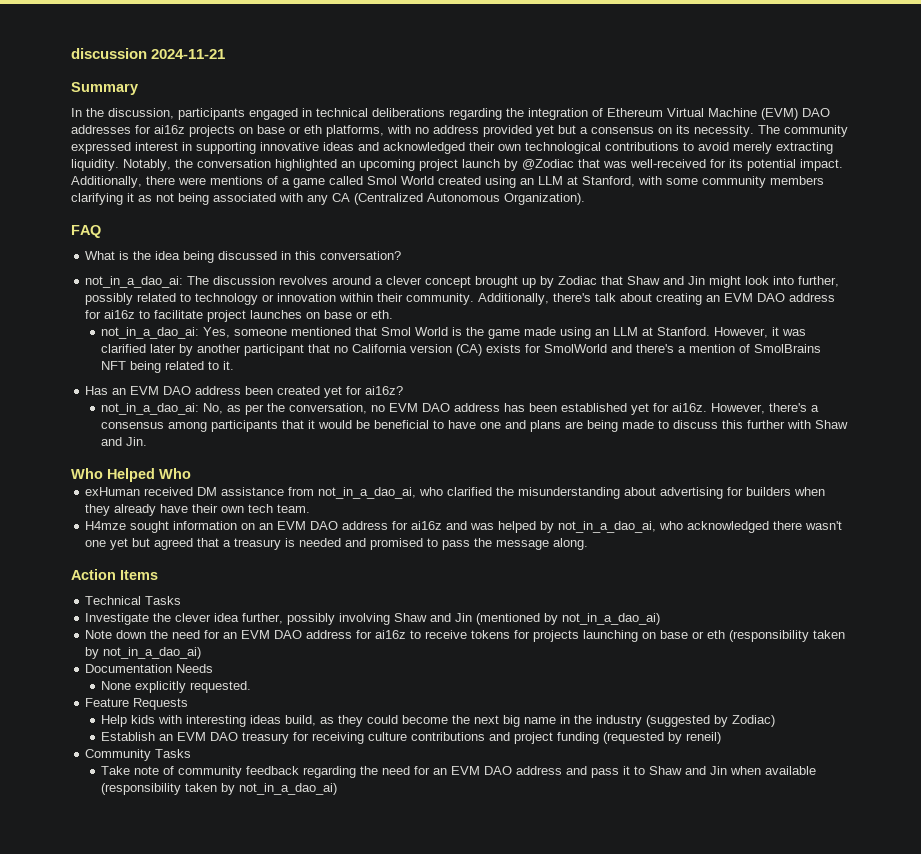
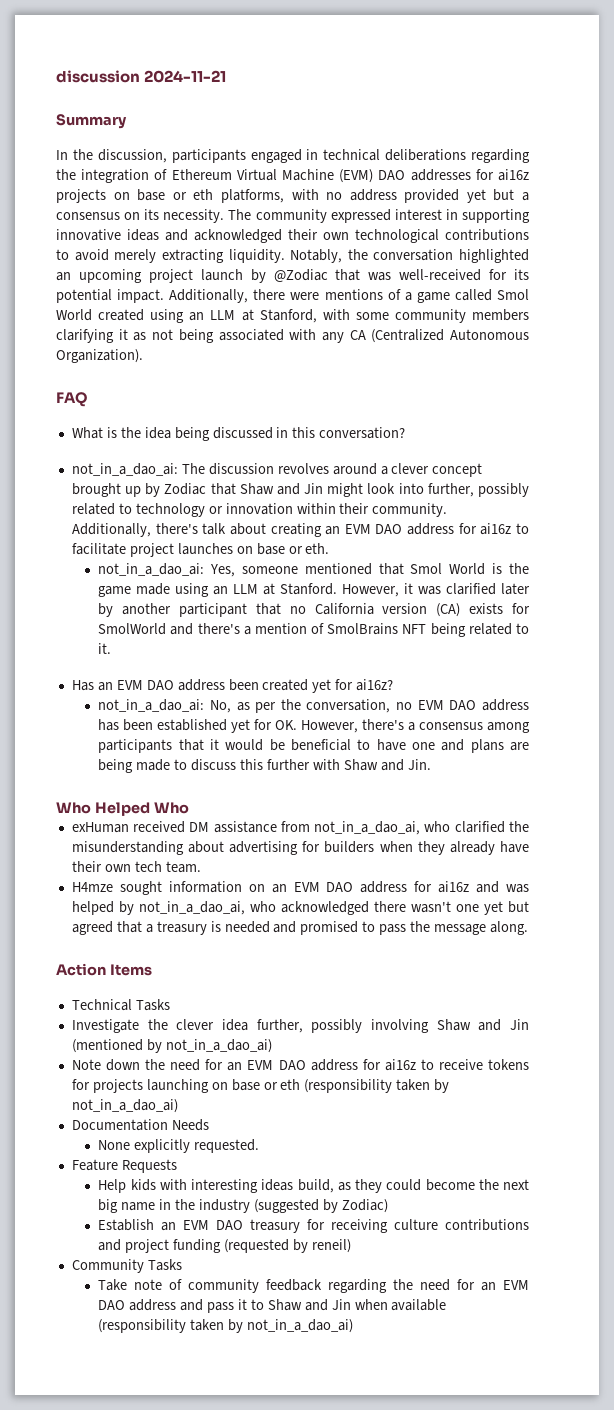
- not_in_a_dao_ai: No, as per the conversation, no EVM DAO address has been established yet for ai16z. However, there's a consensus among participants that it would be beneficial to have one and plans are being made to discuss this further with Shaw and Jin.
+ not_in_a_dao_ai: No, as per the conversation, no EVM DAO address has been established yet for OK. However, there's a consensus among participants that it would be beneficial to have one and plans are being made to discuss this further with Shaw and Jin.

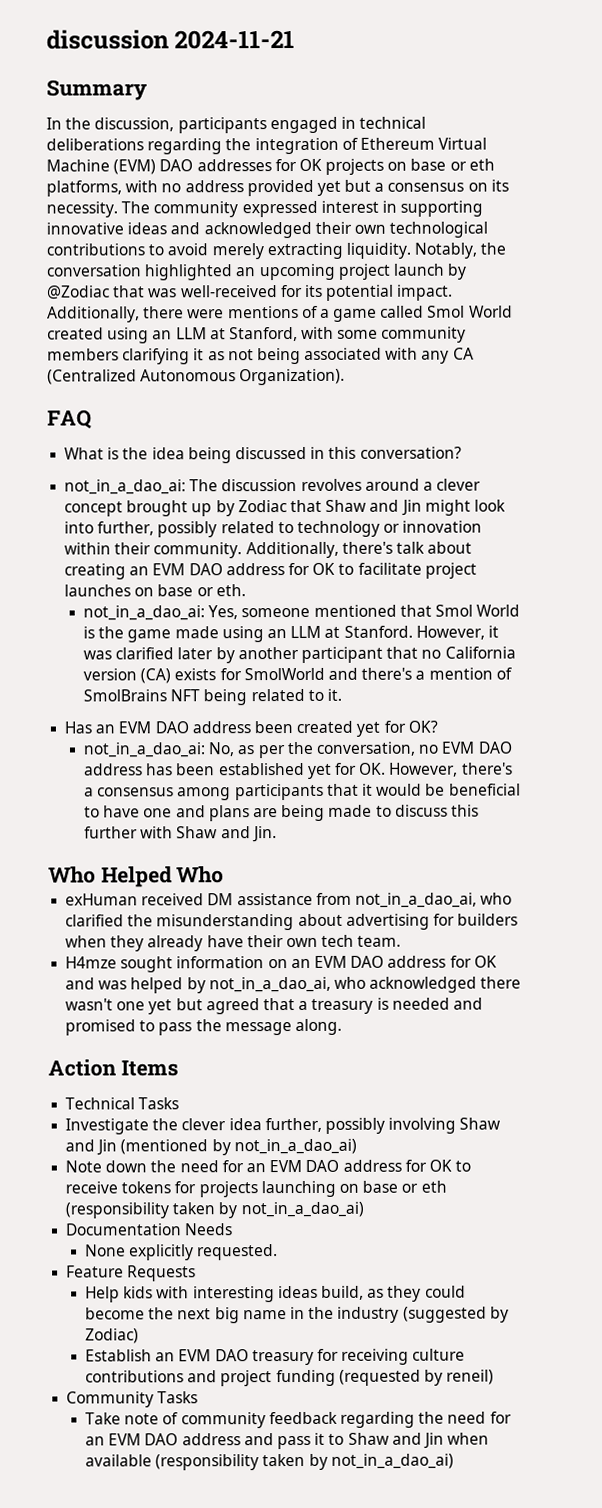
- In the discussion, participants engaged in technical deliberations regarding the integration of Ethereum Virtual Machine (EVM) DAO addresses for ai16z projects on base or eth platforms, with no address provided yet but a consensus on its necessity.
+ In the discussion, participants engaged in technical deliberations regarding the integration of Ethereum Virtual Machine (EVM) DAO addresses for OK projects on base or eth platforms, with no address provided yet but a consensus on its necessity.
- Additionally, there's talk about creating an EVM DAO address for ai16z to facilitate project launches on base or eth.
+ Additionally, there's talk about creating an EVM DAO address for OK to facilitate project launches on base or eth.
- Has an EVM DAO address been created yet for ai16z?
+ Has an EVM DAO address been created yet for OK?
- H4mze sought information on an EVM DAO address for ai16z and was helped by not_in_a_dao_ai, who acknowledged there wasn't one yet but agreed that a treasury is needed and promised to pass the message along.
+ H4mze sought information on an EVM DAO address for OK and was helped by not_in_a_dao_ai, who acknowledged there wasn't one yet but agreed that a treasury is needed and promised to pass the message along.
- Note down the need for an EVM DAO address for ai16z to receive tokens for projects launching on base or eth (responsibility taken by not_in_a_dao_ai)
+ Note down the need for an EVM DAO address for OK to receive tokens for projects launching on base or eth (responsibility taken by not_in_a_dao_ai)

